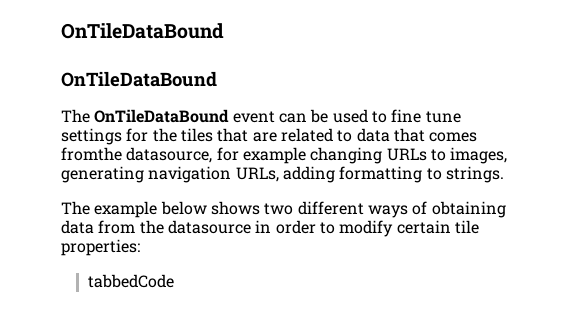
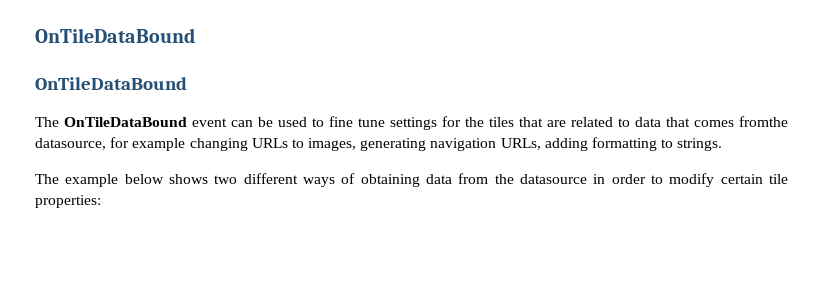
- tabbedCode

